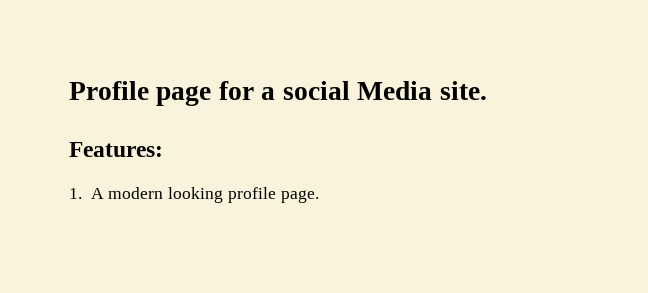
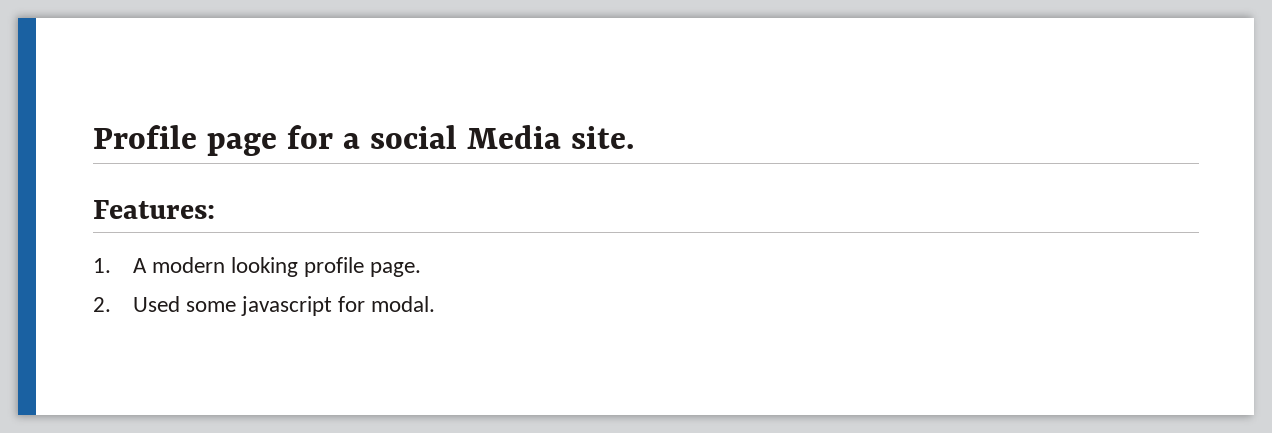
+ 2. Used some javascript for modal.

